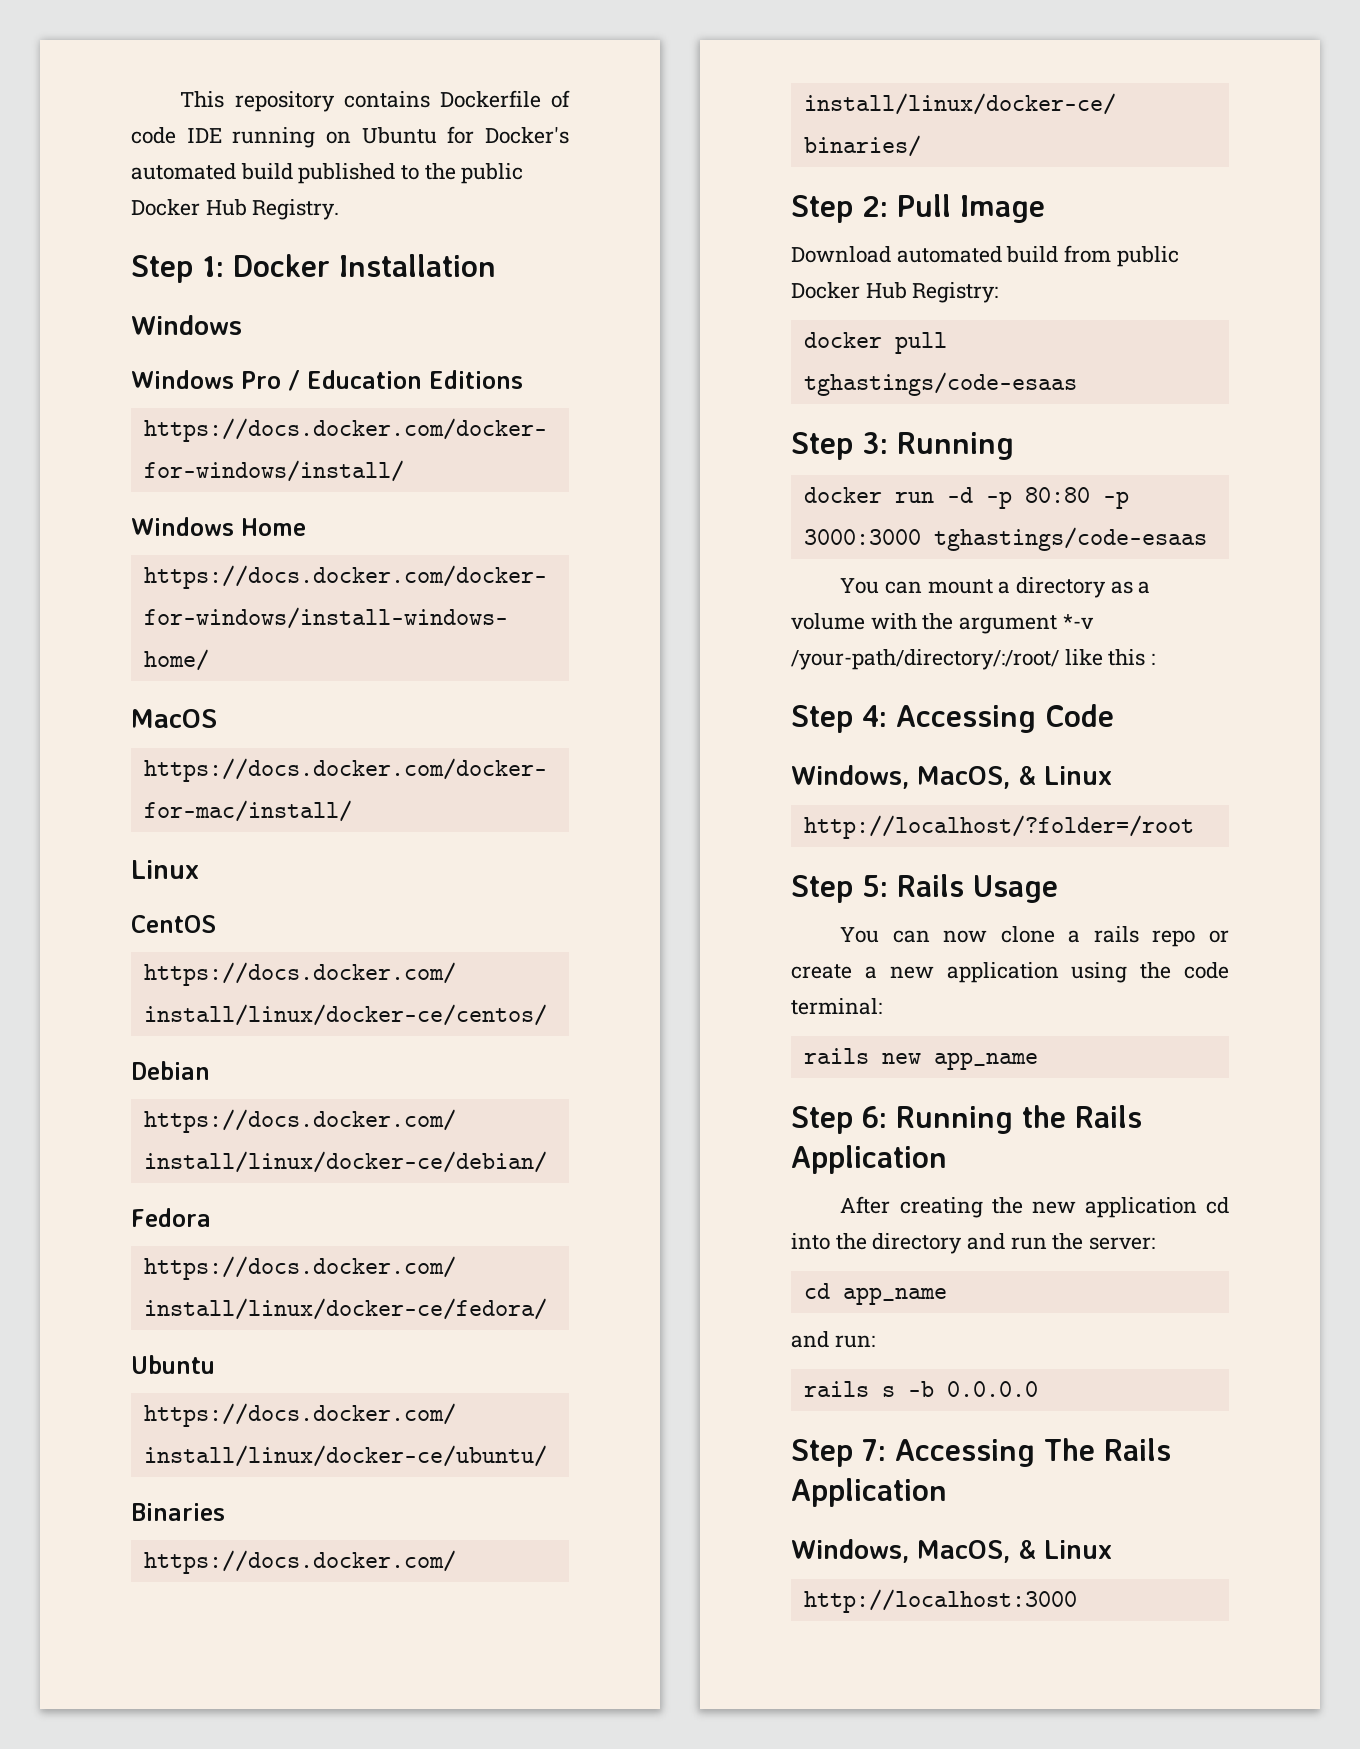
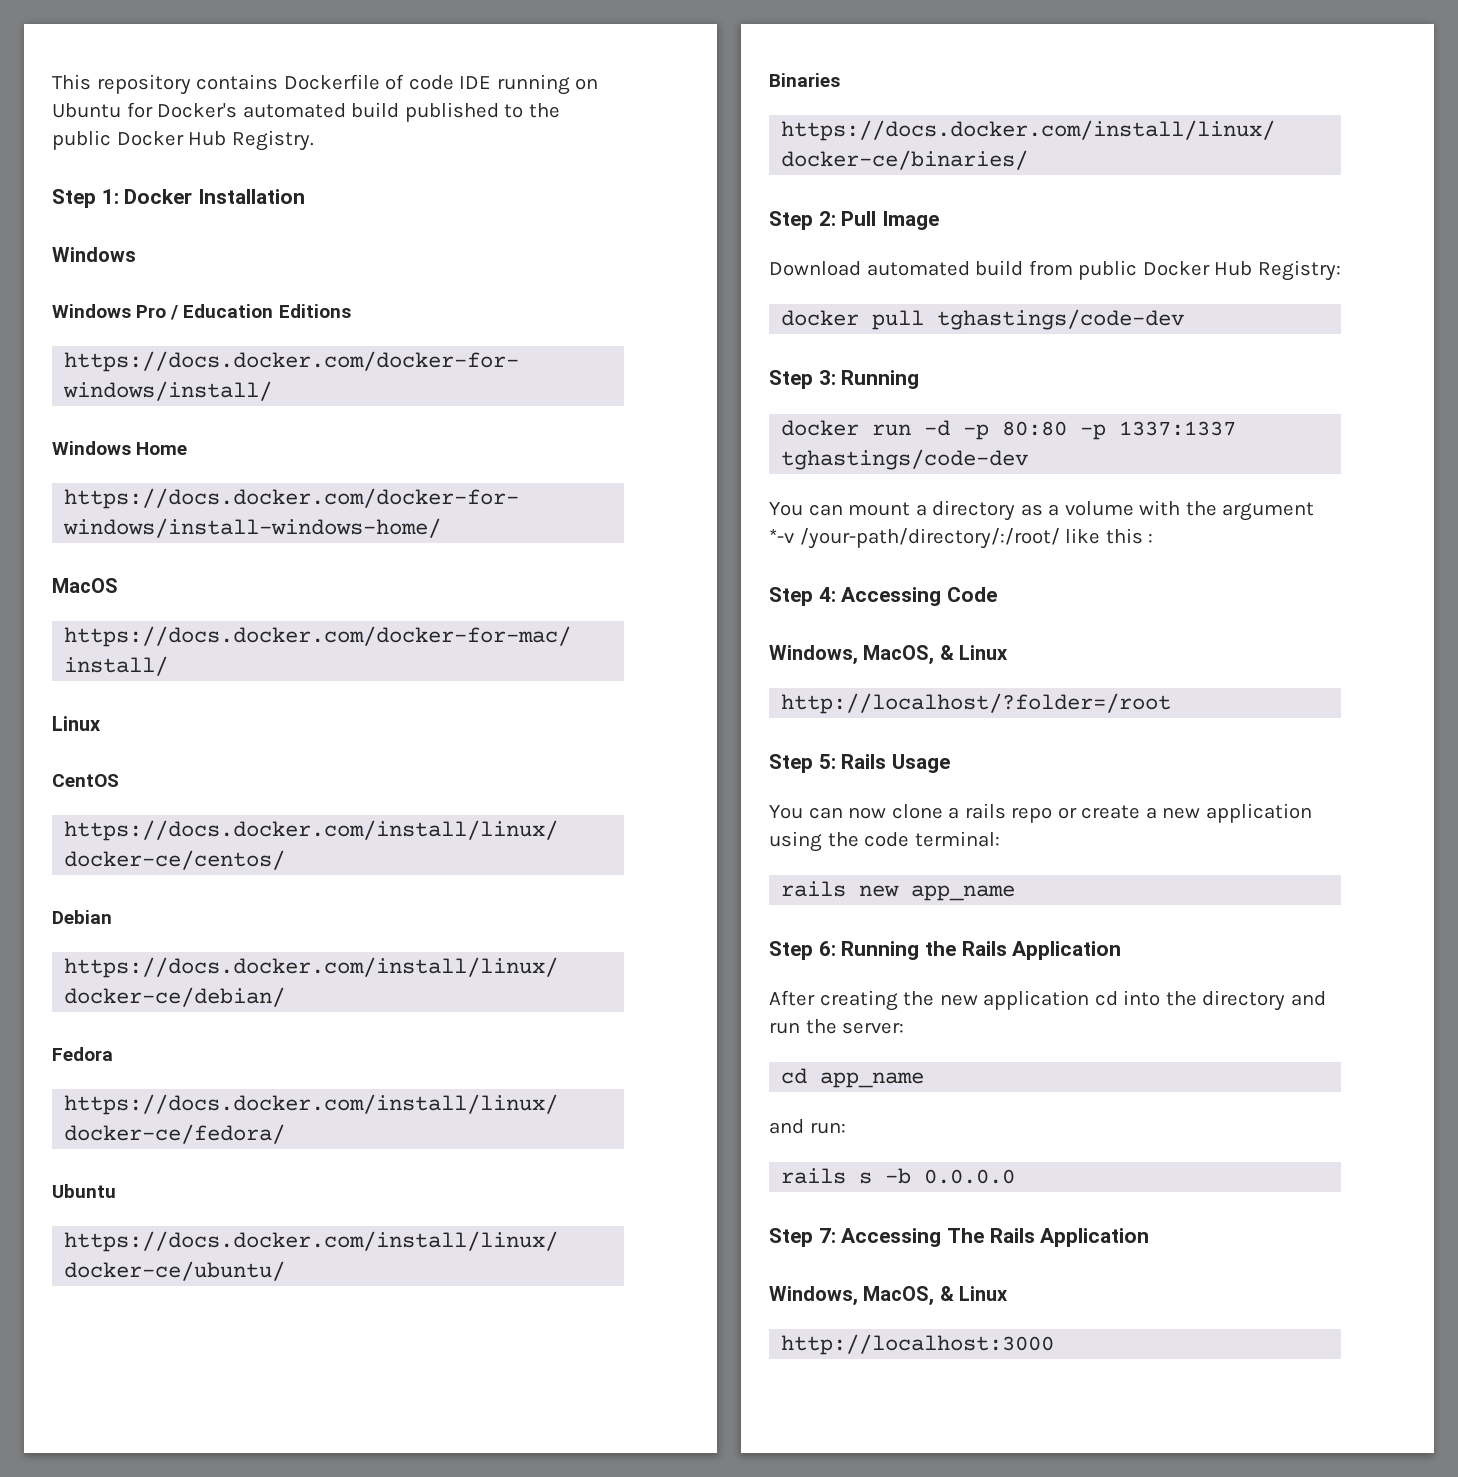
- docker pull tghastings/code-esaas
+ docker pull tghastings/code-dev
- docker run -d -p 80:80 -p 3000:3000 tghastings/code-esaas
+ docker run -d -p 80:80 -p 1337:1337 tghastings/code-dev

